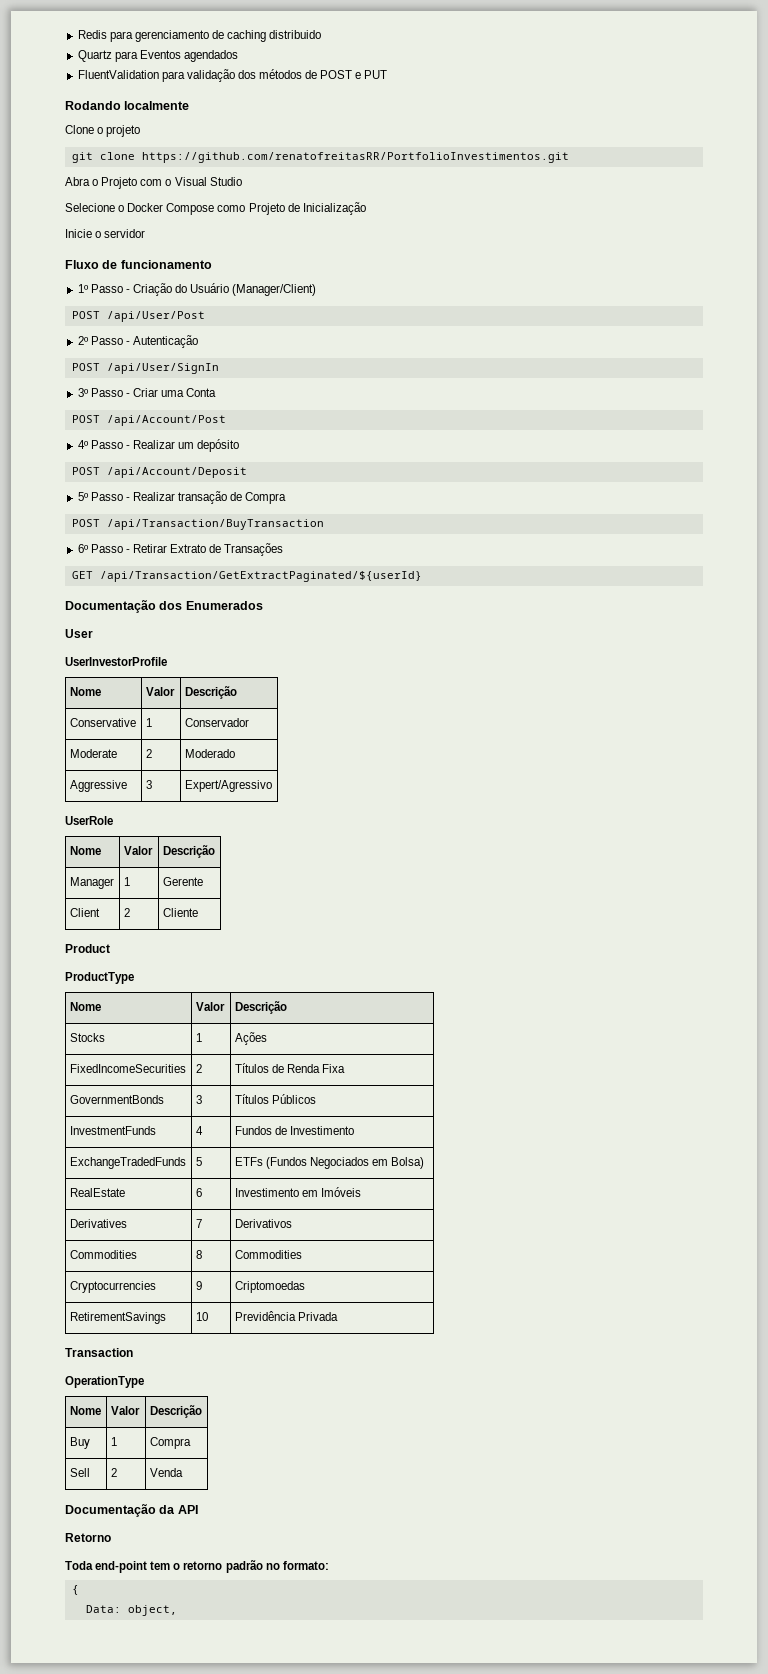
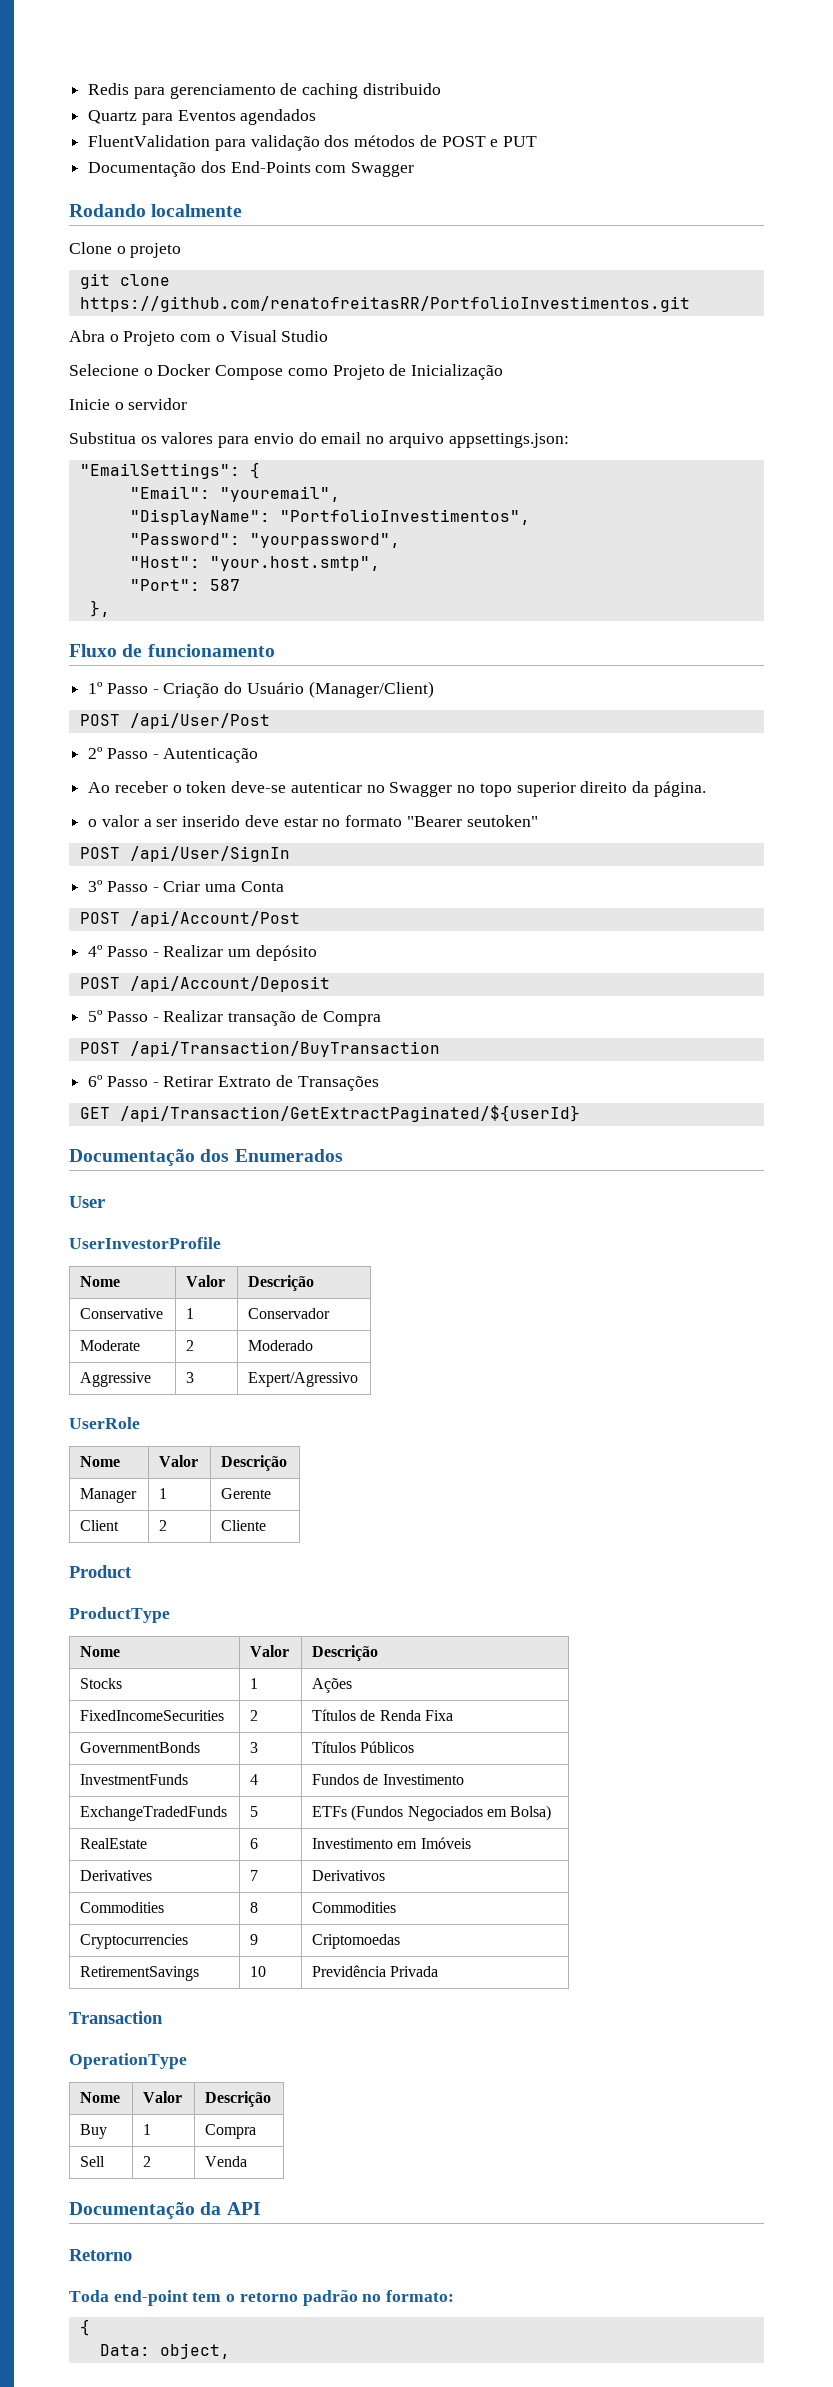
+ Documentação dos End-Points com Swagger
+ Substitua os valores para envio do email no arquivo appsettings.json:
+ "EmailSettings": {
+ "Email": "youremail",
+ "DisplayName": "PortfolioInvestimentos",
+ "Password": "yourpassword",
+ "Host": "your.host.smtp",
+ "Port": 587
+ },
+ Ao receber o token deve-se autenticar no Swagger no topo superior direito da página.
+ o valor a ser inserido deve estar no formato "Bearer seutoken"

